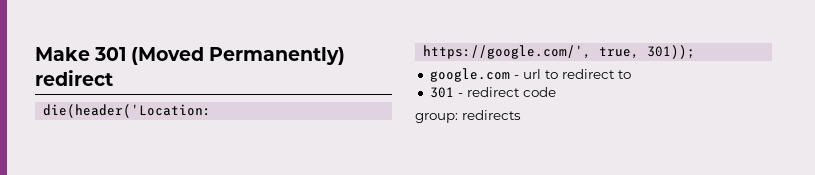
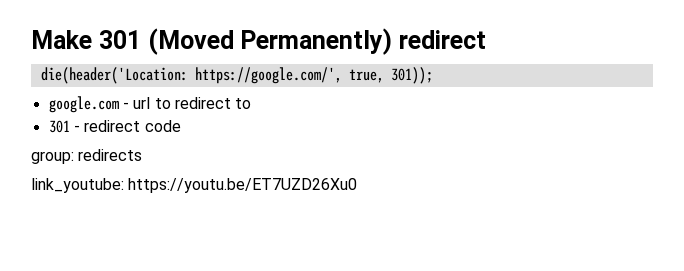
+ link_youtube: https://youtu.be/ET7UZD26Xu0

